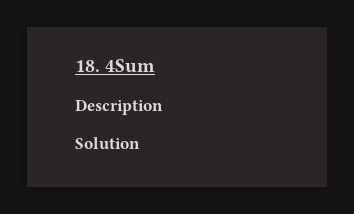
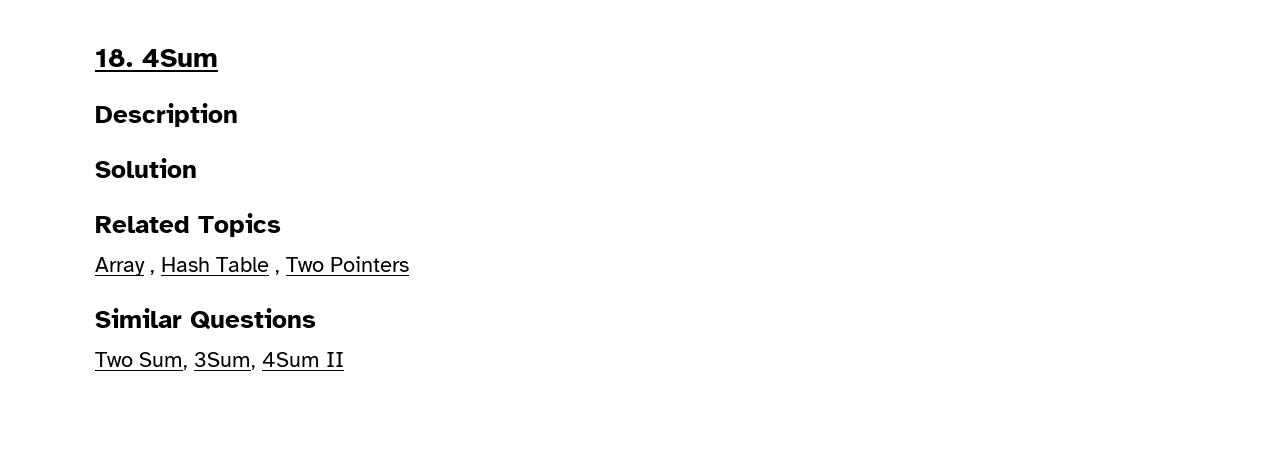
+ Related Topics
+ Array , Hash Table , Two Pointers
+ Similar Questions
+ Two Sum, 3Sum, 4Sum II

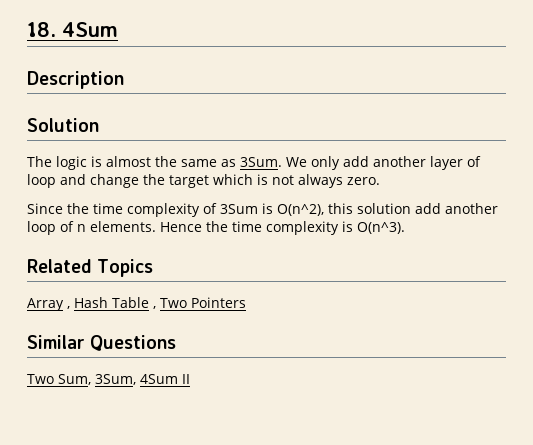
+ The logic is almost the same as 3Sum. We only add another layer of loop and change the target which is not always zero.
+ Since the time complexity of 3Sum is O(n^2), this solution add another loop of n elements. Hence the time complexity is O(n^3).

